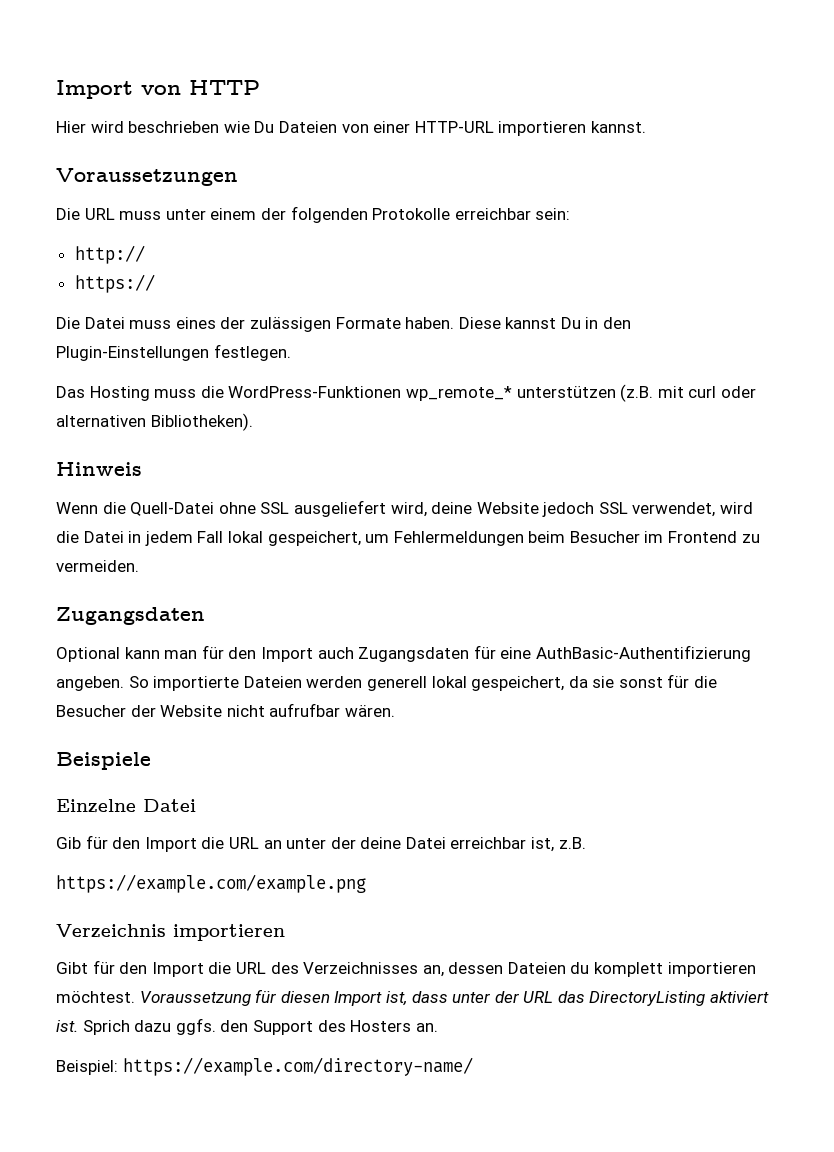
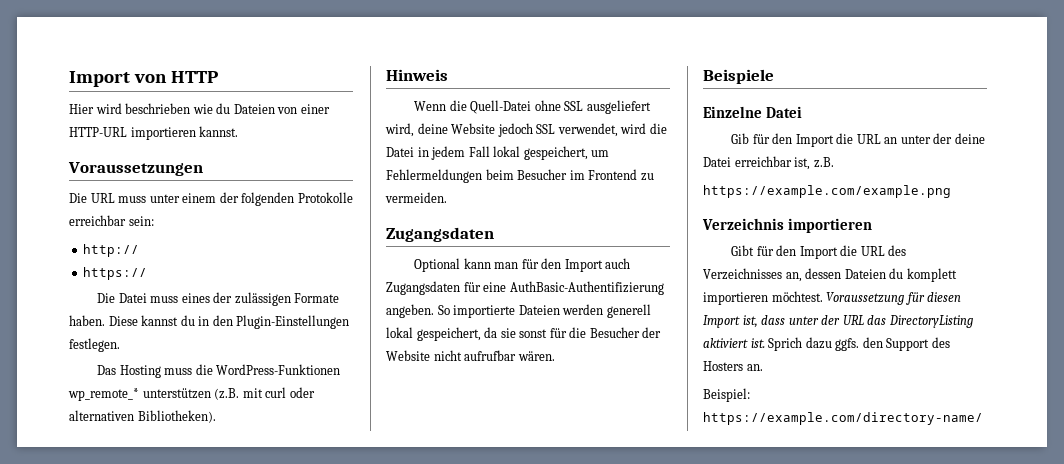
- Hier wird beschrieben wie Du Dateien von einer HTTP-URL importieren kannst.
+ Hier wird beschrieben wie du Dateien von einer HTTP-URL importieren kannst.
- Diese kannst Du in den Plugin-Einstellungen festlegen.
+ Diese kannst du in den Plugin-Einstellungen festlegen.

